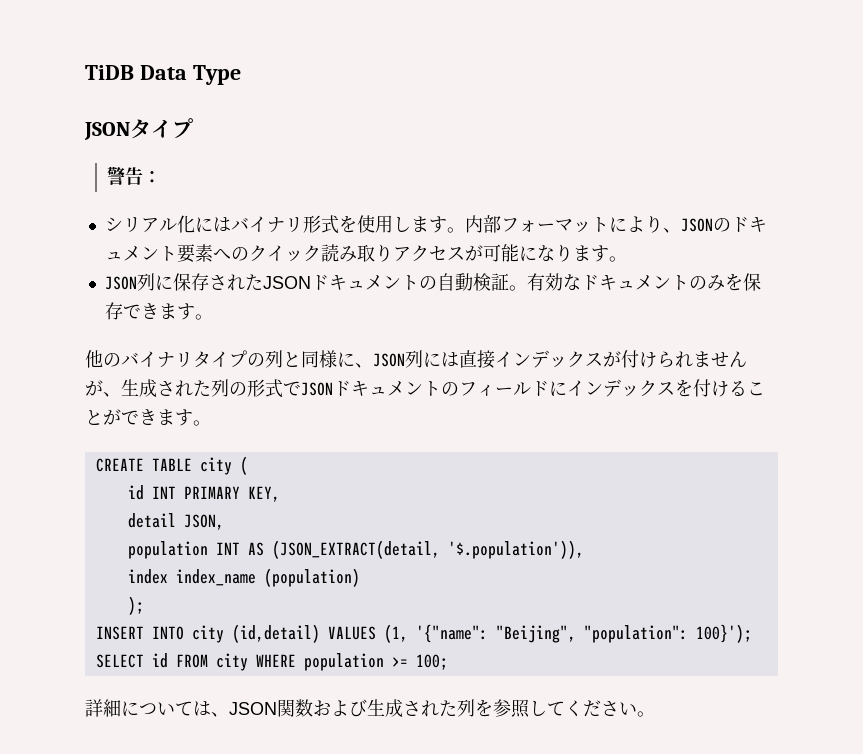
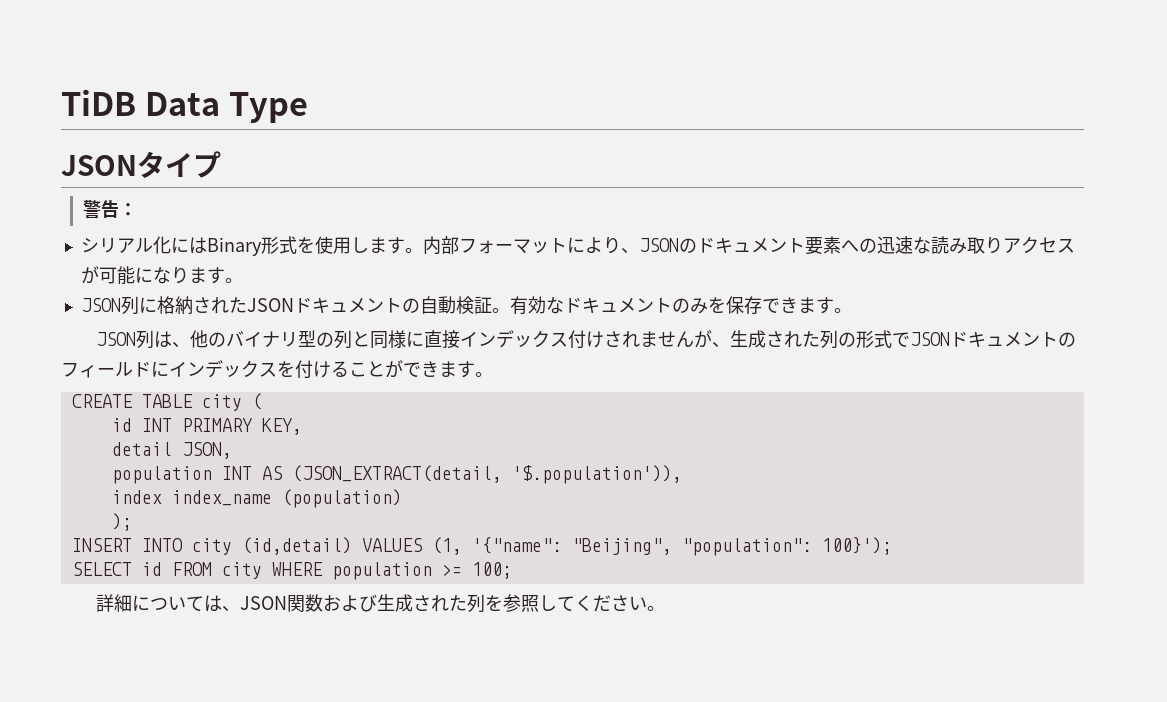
- シリアル化にはバイナリ形式を使用します。
+ シリアル化にはBinary形式を使用します。
- 内部フォーマットにより、JSONのドキュメント要素へのクイック読み取りアクセスが可能になります。
+ 内部フォーマットにより、JSONのドキュメント要素への迅速な読み取りアクセスが可能になります。
- JSON列に保存されたJSONドキュメントの自動検証。
+ JSON列に格納されたJSONドキュメントの自動検証。
- 他のバイナリタイプの列と同様に、JSON列には直接インデックスが付けられませんが、生成された列の形式でJSONドキュメントのフィールドにインデックスを付けることができます。
+ JSON列は、他のバイナリ型の列と同様に直接インデックス付けされませんが、生成された列の形式でJSONドキュメントのフィールドにインデックスを付けることができます。

